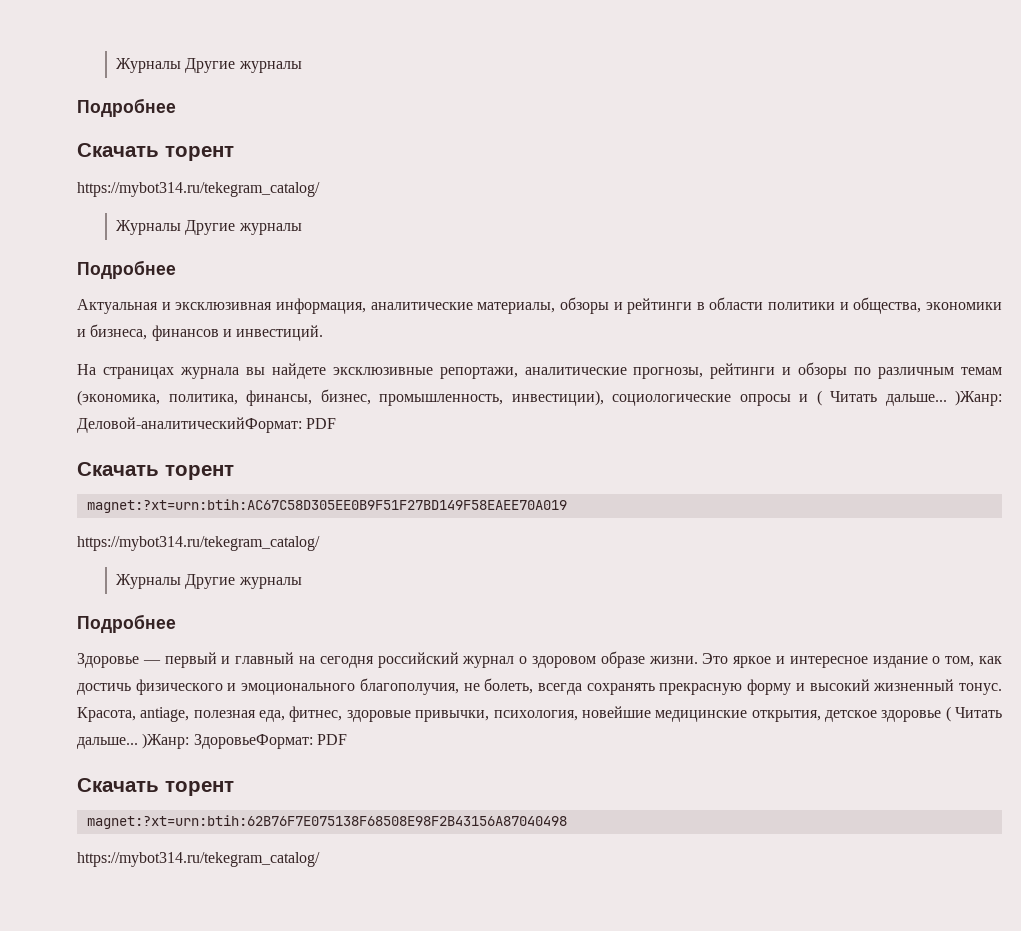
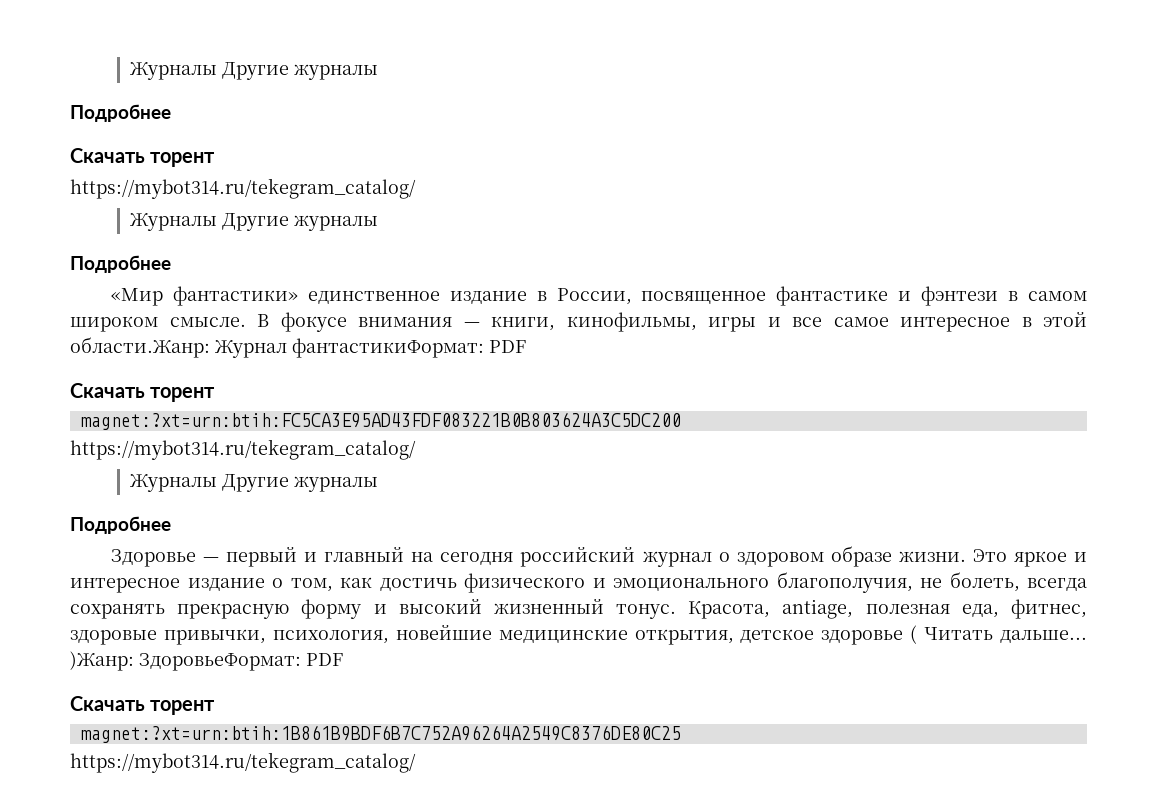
- Актуальная и эксклюзивная информация, аналитические материалы, обзоры и рейтинги в области политики и общества, экономики и бизнеса, финансов и инвестиций.
- На страницах журнала вы найдете эксклюзивные репортажи, аналитические прогнозы, рейтинги и обзоры по различным темам (экономика, политика, финансы, бизнес, промышленность, инвестиции), социологические опросы и ( Читать дальше... )Жанр: Деловой-аналитическийФормат: PDF
+ «Мир фантастики» единственное издание в России, посвященное фантастике и фэнтези в самом широком смысле. В фокусе внимания — книги, кинофильмы, игры и все самое интересное в этой области.Жанр: Журнал фантастикиФормат: PDF
  Скачать торент
- magnet:?xt=urn:btih:AC67C58D305EE0B9F51F27BD149F58EAEE70A019
+ magnet:?xt=urn:btih:FC5CA3E95AD43FDF083221B0B803624A3C5DC200
- magnet:?xt=urn:btih:62B76F7E075138F68508E98F2B43156A87040498
+ magnet:?xt=urn:btih:1B861B9BDF6B7C752A96264A2549C8376DE80C25

